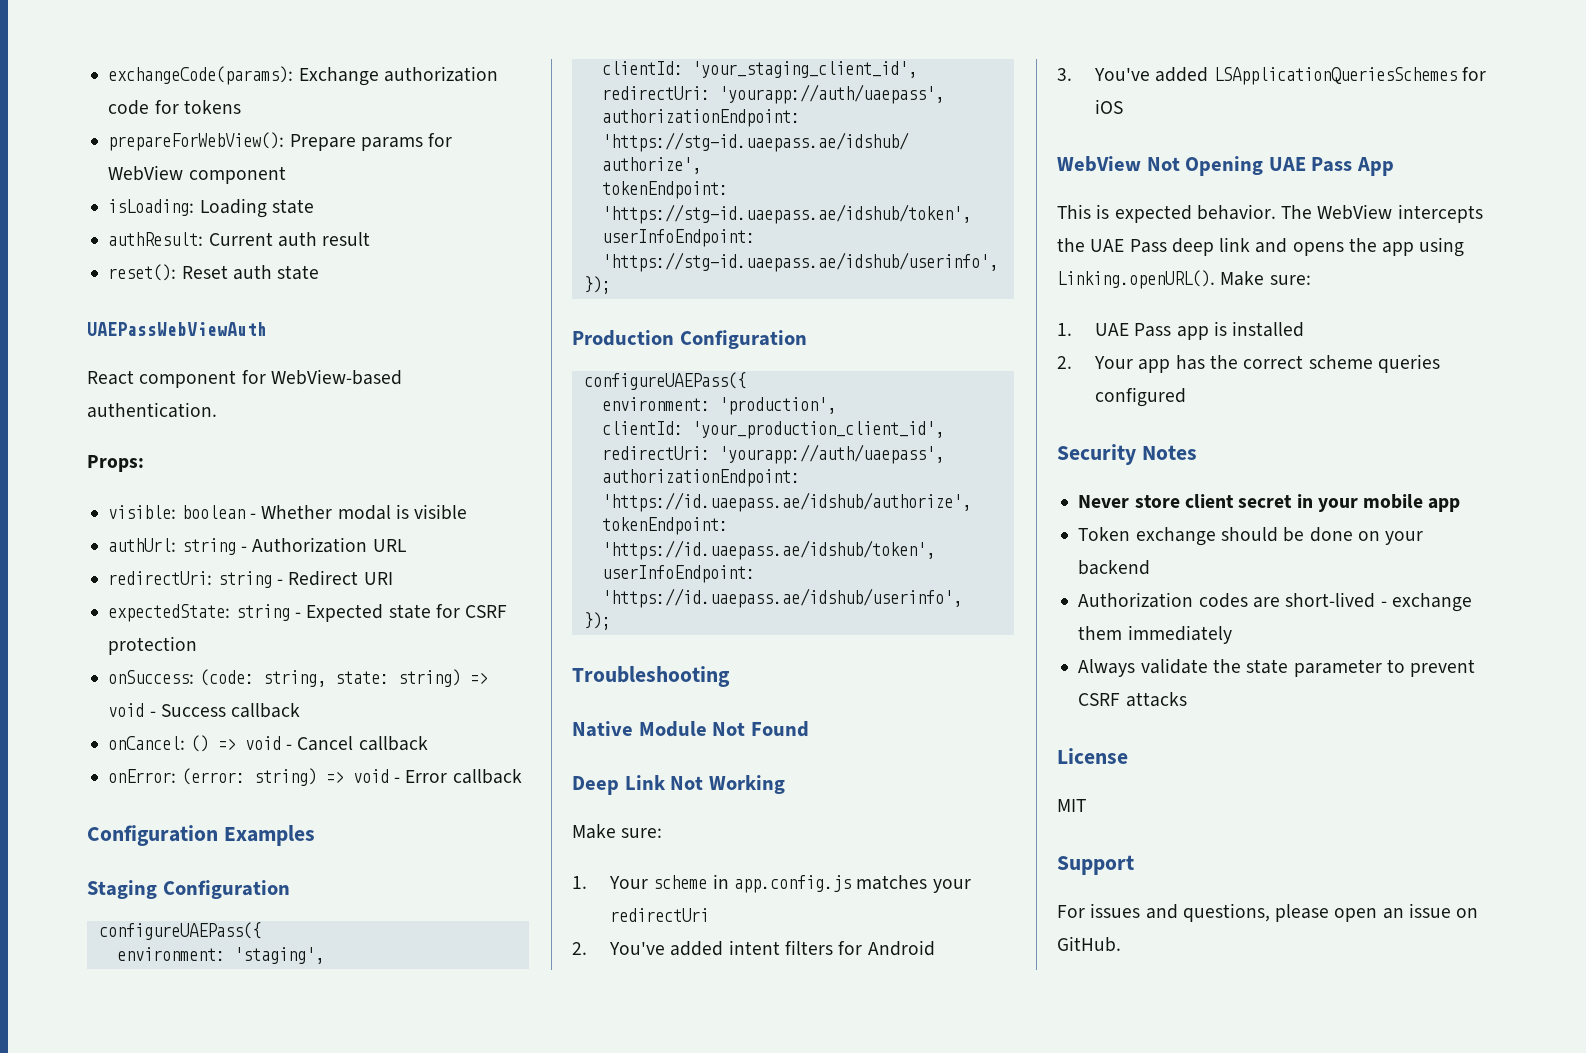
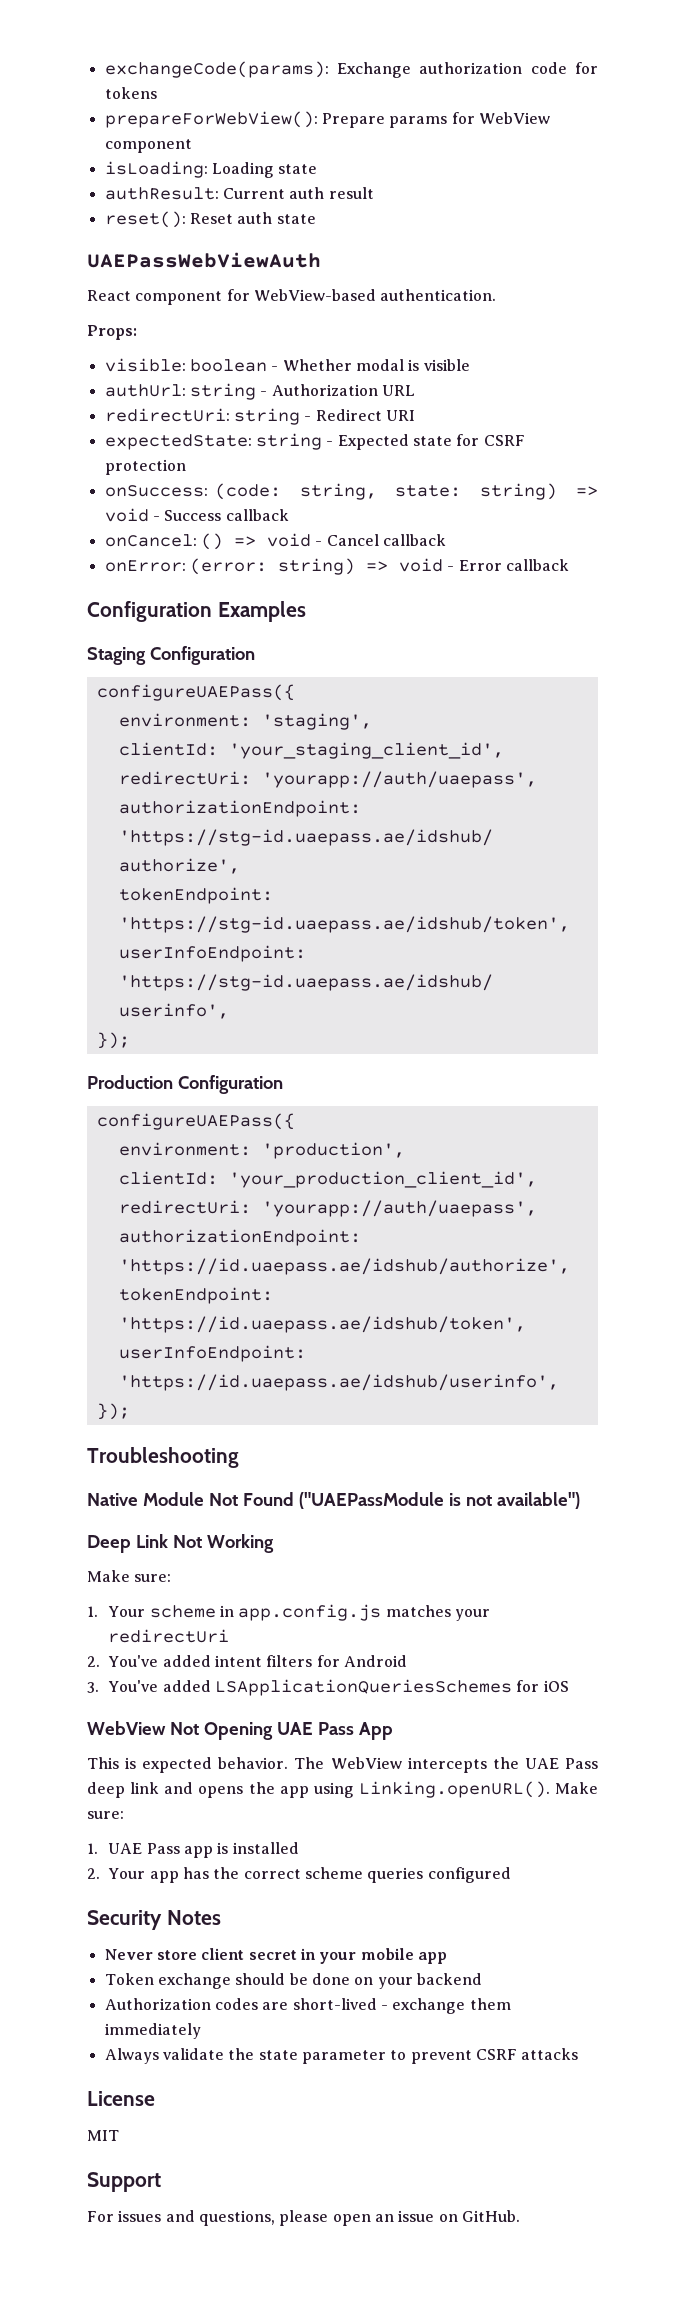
- Native Module Not Found
+ Native Module Not Found ("UAEPassModule is not available")

